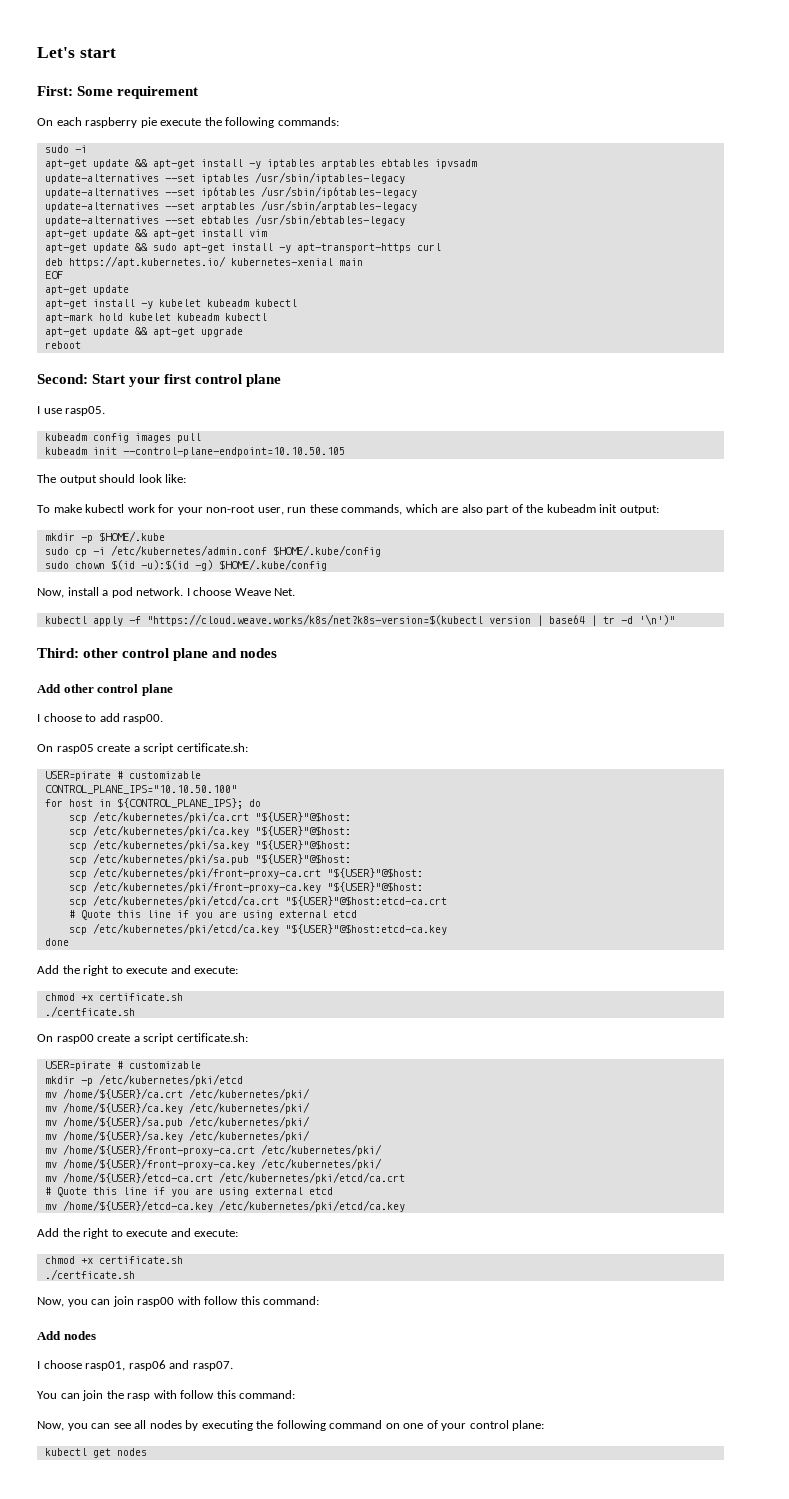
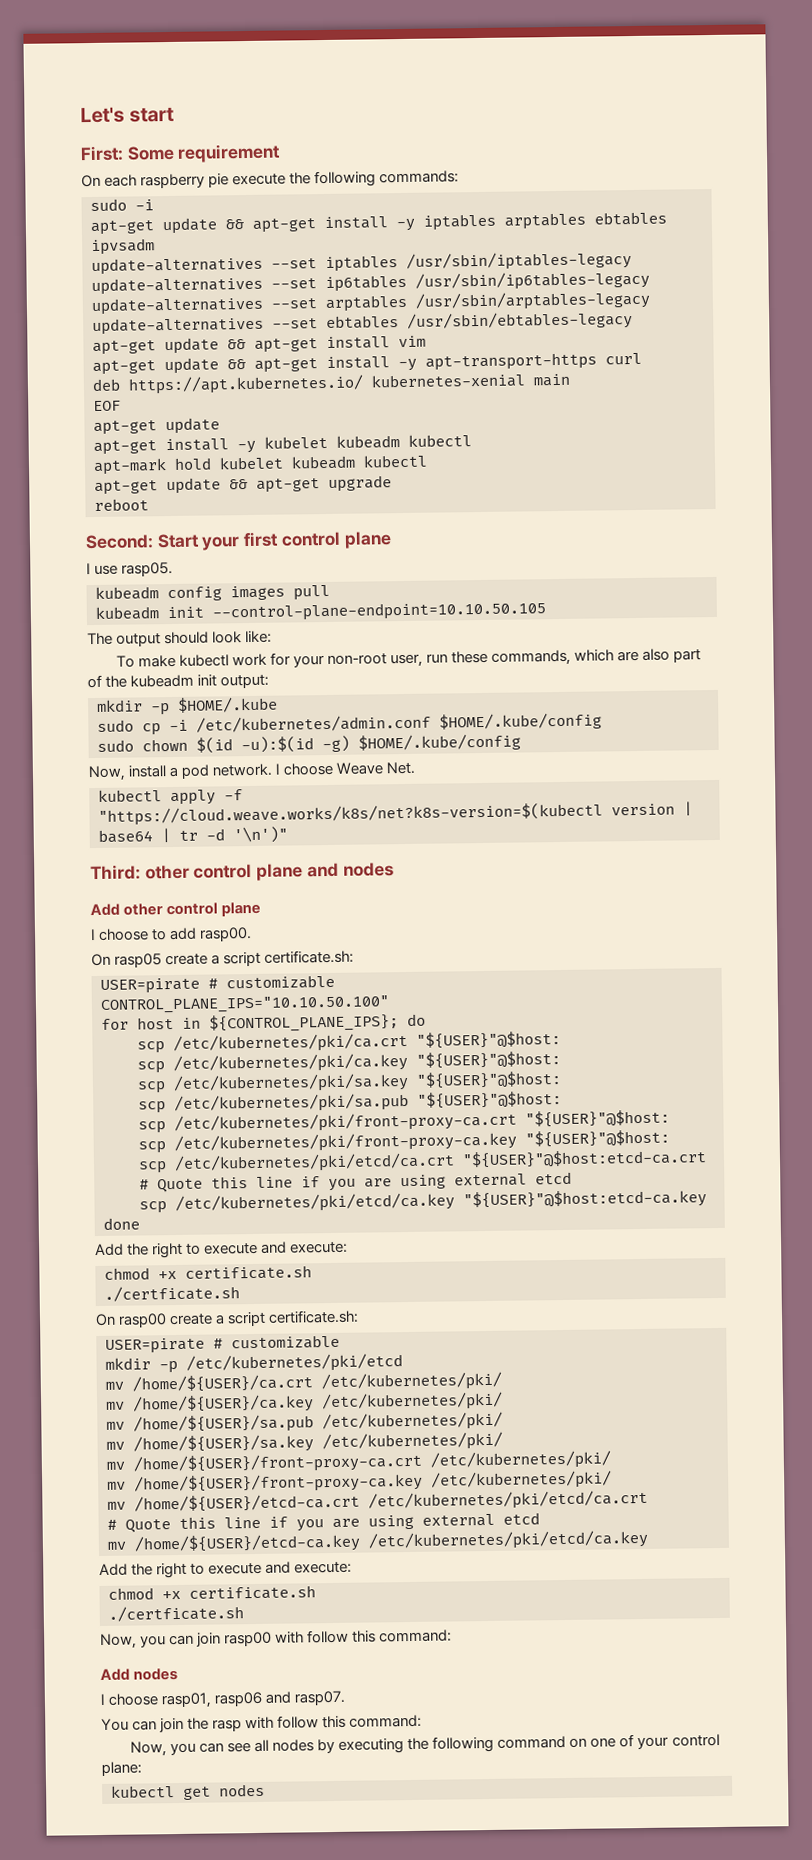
- apt-get update && sudo apt-get install -y apt-transport-https curl
+ apt-get update && apt-get install -y apt-transport-https curl

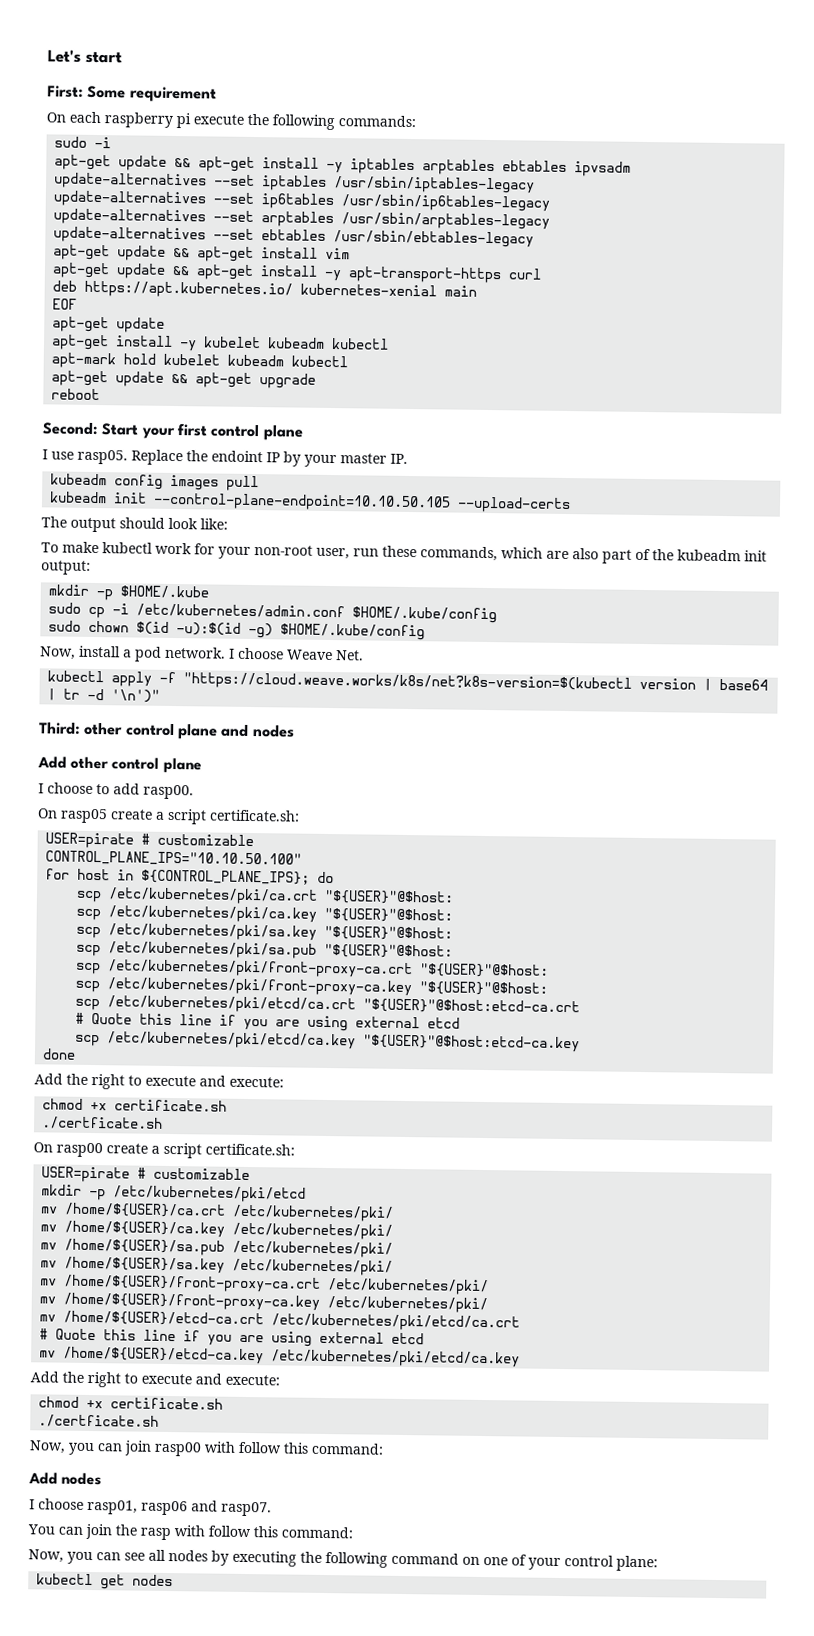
- On each raspberry pie execute the following commands:
+ On each raspberry pi execute the following commands:
+ Replace the endoint IP by your master IP.
- kubeadm init --control-plane-endpoint=10.10.50.105
+ kubeadm init --control-plane-endpoint=10.10.50.105 --upload-certs

